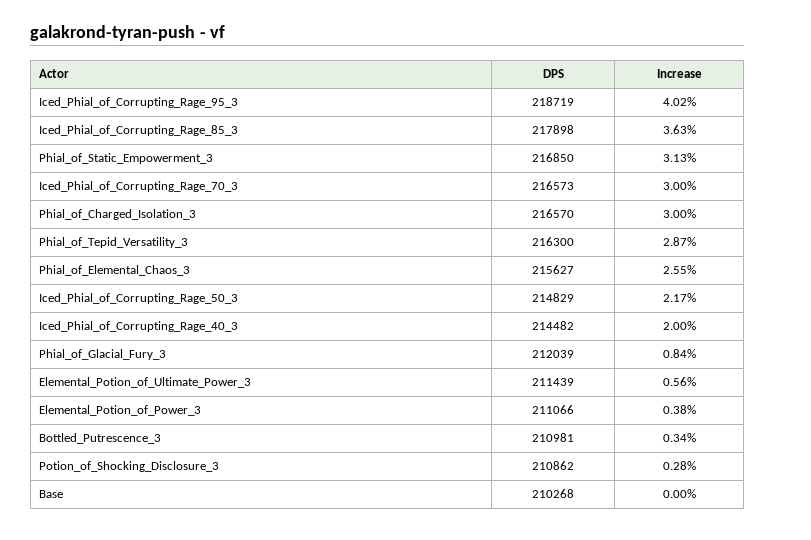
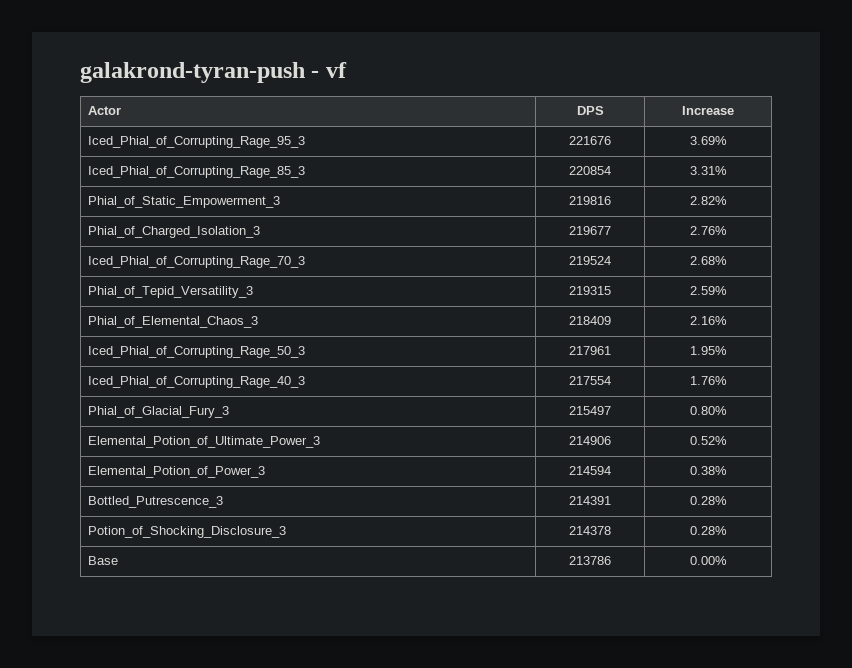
- Iced_Phial_of_Corrupting_Rage_95_3 | 218719 | 4.02%
+ Iced_Phial_of_Corrupting_Rage_95_3 | 221676 | 3.69%
- Iced_Phial_of_Corrupting_Rage_85_3 | 217898 | 3.63%
+ Iced_Phial_of_Corrupting_Rage_85_3 | 220854 | 3.31%
- Phial_of_Static_Empowerment_3 | 216850 | 3.13%
- Iced_Phial_of_Corrupting_Rage_70_3 | 216573 | 3.00%
- Phial_of_Charged_Isolation_3 | 216570 | 3.00%
+ Phial_of_Static_Empowerment_3 | 219816 | 2.82%
+ Phial_of_Charged_Isolation_3 | 219677 | 2.76%
+ Iced_Phial_of_Corrupting_Rage_70_3 | 219524 | 2.68%
- Phial_of_Tepid_Versatility_3 | 216300 | 2.87%
+ Phial_of_Tepid_Versatility_3 | 219315 | 2.59%
- Phial_of_Elemental_Chaos_3 | 215627 | 2.55%
+ Phial_of_Elemental_Chaos_3 | 218409 | 2.16%
- Iced_Phial_of_Corrupting_Rage_50_3 | 214829 | 2.17%
+ Iced_Phial_of_Corrupting_Rage_50_3 | 217961 | 1.95%
- Iced_Phial_of_Corrupting_Rage_40_3 | 214482 | 2.00%
+ Iced_Phial_of_Corrupting_Rage_40_3 | 217554 | 1.76%
- Phial_of_Glacial_Fury_3 | 212039 | 0.84%
+ Phial_of_Glacial_Fury_3 | 215497 | 0.80%
- Elemental_Potion_of_Ultimate_Power_3 | 211439 | 0.56%
+ Elemental_Potion_of_Ultimate_Power_3 | 214906 | 0.52%
- Elemental_Potion_of_Power_3 | 211066 | 0.38%
+ Elemental_Potion_of_Power_3 | 214594 | 0.38%
- Bottled_Putrescence_3 | 210981 | 0.34%
+ Bottled_Putrescence_3 | 214391 | 0.28%
- Potion_of_Shocking_Disclosure_3 | 210862 | 0.28%
+ Potion_of_Shocking_Disclosure_3 | 214378 | 0.28%
- Base | 210268 | 0.00%
+ Base | 213786 | 0.00%

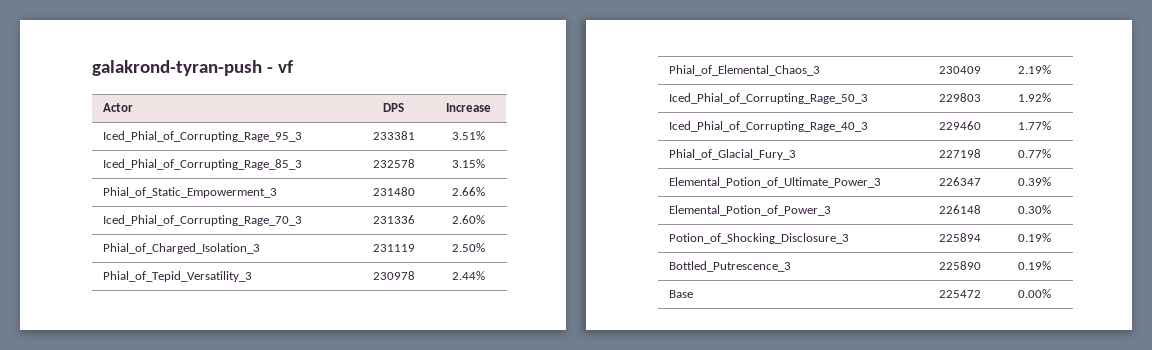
- Iced_Phial_of_Corrupting_Rage_95_3 | 221676 | 3.69%
+ Iced_Phial_of_Corrupting_Rage_95_3 | 233381 | 3.51%
- Iced_Phial_of_Corrupting_Rage_85_3 | 220854 | 3.31%
+ Iced_Phial_of_Corrupting_Rage_85_3 | 232578 | 3.15%
- Phial_of_Static_Empowerment_3 | 219816 | 2.82%
- Phial_of_Charged_Isolation_3 | 219677 | 2.76%
- Iced_Phial_of_Corrupting_Rage_70_3 | 219524 | 2.68%
+ Phial_of_Static_Empowerment_3 | 231480 | 2.66%
+ Iced_Phial_of_Corrupting_Rage_70_3 | 231336 | 2.60%
+ Phial_of_Charged_Isolation_3 | 231119 | 2.50%
- Phial_of_Tepid_Versatility_3 | 219315 | 2.59%
+ Phial_of_Tepid_Versatility_3 | 230978 | 2.44%
- Phial_of_Elemental_Chaos_3 | 218409 | 2.16%
+ Phial_of_Elemental_Chaos_3 | 230409 | 2.19%
- Iced_Phial_of_Corrupting_Rage_50_3 | 217961 | 1.95%
+ Iced_Phial_of_Corrupting_Rage_50_3 | 229803 | 1.92%
- Iced_Phial_of_Corrupting_Rage_40_3 | 217554 | 1.76%
+ Iced_Phial_of_Corrupting_Rage_40_3 | 229460 | 1.77%
- Phial_of_Glacial_Fury_3 | 215497 | 0.80%
+ Phial_of_Glacial_Fury_3 | 227198 | 0.77%
- Elemental_Potion_of_Ultimate_Power_3 | 214906 | 0.52%
+ Elemental_Potion_of_Ultimate_Power_3 | 226347 | 0.39%
- Elemental_Potion_of_Power_3 | 214594 | 0.38%
- Bottled_Putrescence_3 | 214391 | 0.28%
- Potion_of_Shocking_Disclosure_3 | 214378 | 0.28%
+ Elemental_Potion_of_Power_3 | 226148 | 0.30%
+ Potion_of_Shocking_Disclosure_3 | 225894 | 0.19%
+ Bottled_Putrescence_3 | 225890 | 0.19%
- Base | 213786 | 0.00%
+ Base | 225472 | 0.00%

